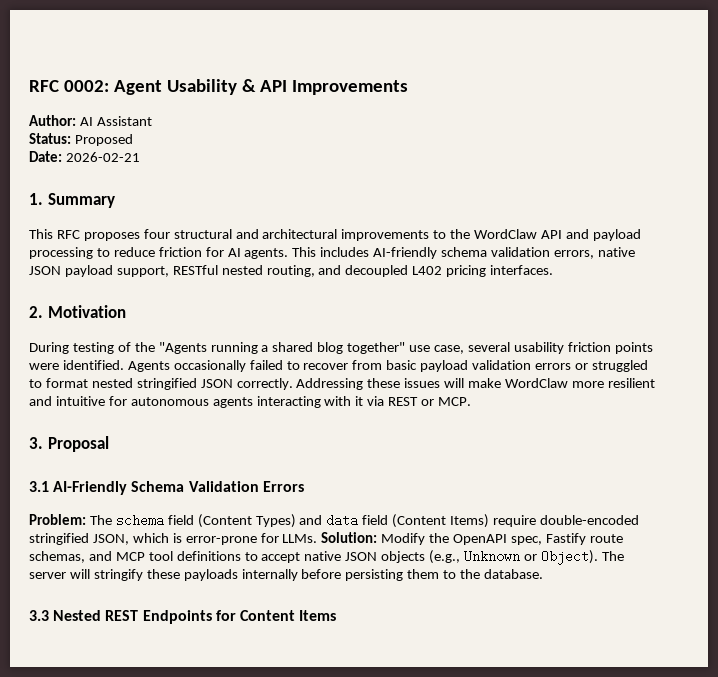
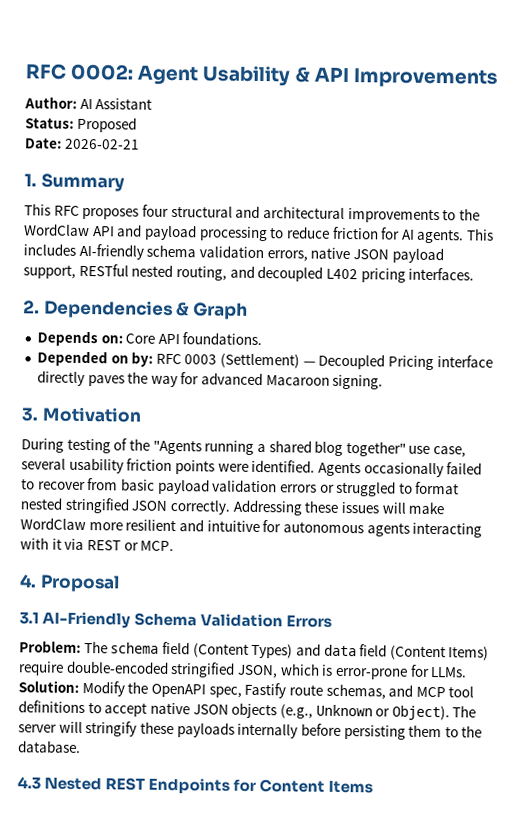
- 2. Motivation
+ 2. Dependencies & Graph
+ Depends on: Core API foundations.
+ Depended on by: RFC 0003 (Settlement) — Decoupled Pricing interface directly paves the way for advanced Macaroon signing.
+ 3. Motivation
- 3. Proposal
+ 4. Proposal
- 3.3 Nested REST Endpoints for Content Items
+ 4.3 Nested REST Endpoints for Content Items

